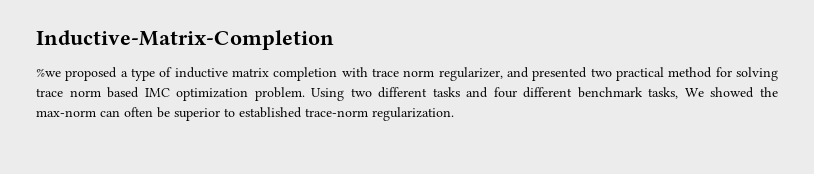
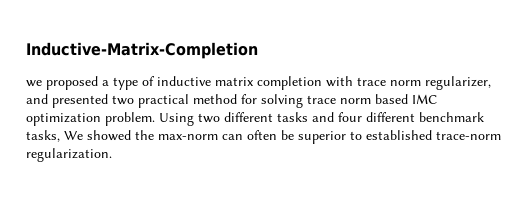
- %we proposed a type of inductive matrix completion with trace norm regularizer, and presented two practical method for solving trace norm based IMC optimization problem.
+ we proposed a type of inductive matrix completion with trace norm regularizer, and presented two practical method for solving trace norm based IMC optimization problem.

